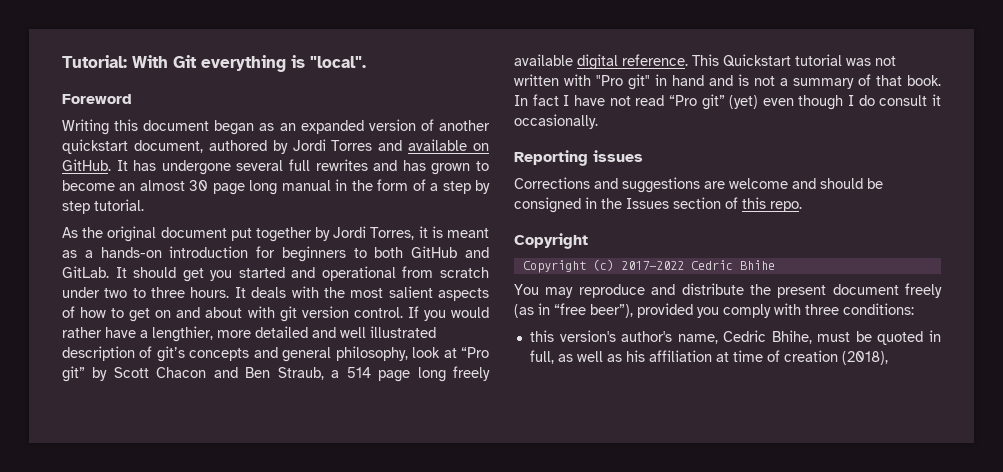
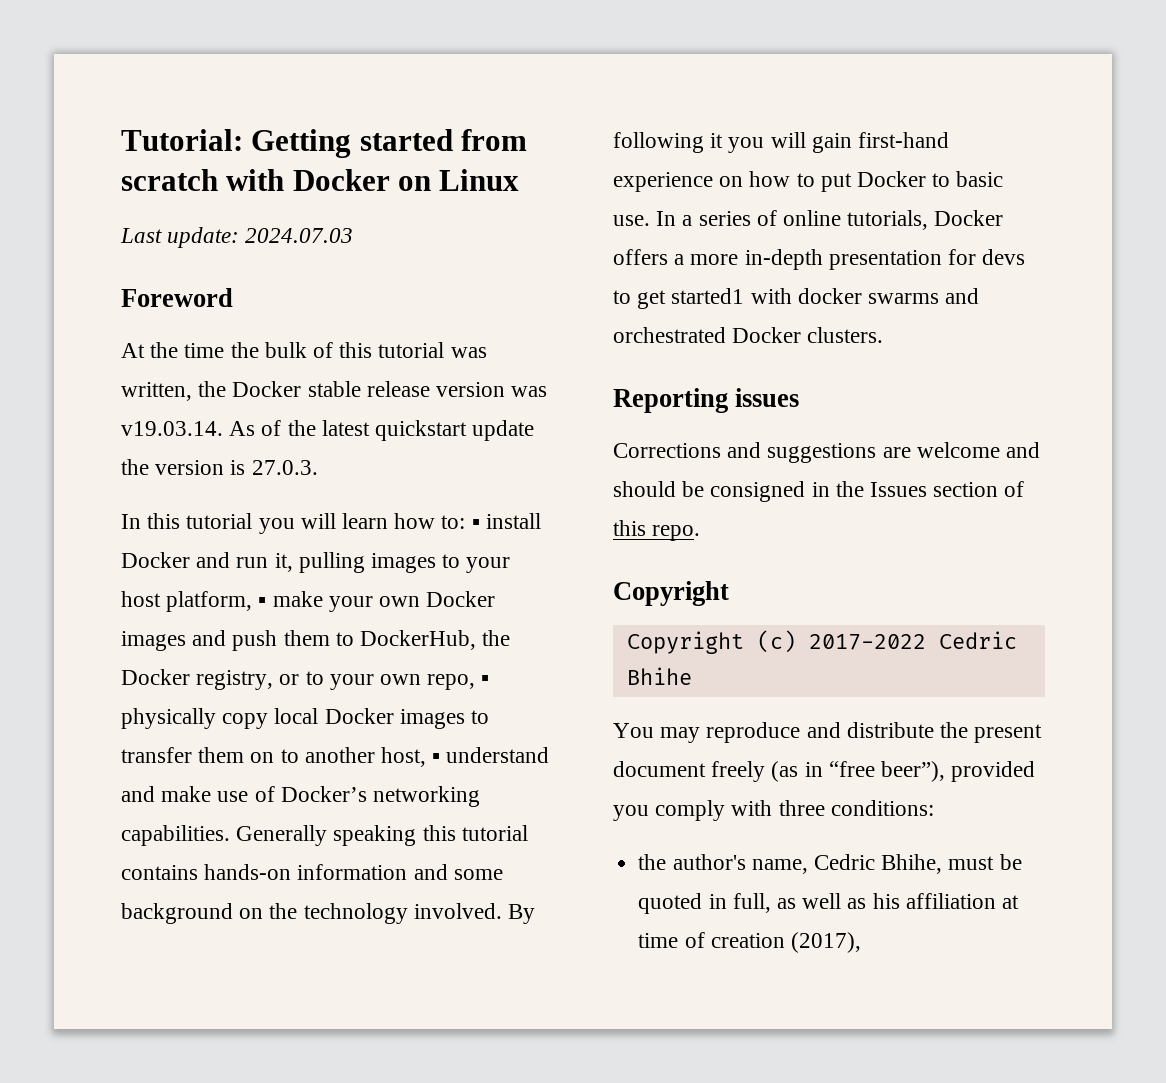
- Tutorial: With Git everything is "local".
+ Tutorial: Getting started from scratch with Docker on Linux
+ Last update: 2024.07.03
  Foreword
- Writing this document began as an expanded version of another quickstart document, authored by Jordi Torres and available on GitHub. It has undergone several full rewrites and has grown to become an almost 30 page long manual in the form of a step by step tutorial.
- As the original document put together by Jordi Torres, it is meant as a hands-on introduction for beginners to both GitHub and GitLab. It should get you started and operational from scratch under two to three hours. It deals with the most salient aspects of how to get on and about with git version control. If you would rather have a lengthier, more detailed and well illustrated description of git’s concepts and general philosophy, look at “Pro git” by Scott Chacon and Ben Straub, a 514 page long freely available digital reference. This Quickstart tutorial was not written with "Pro git" in hand and is not a summary of that book. In fact I have not read “Pro git” (yet) even though I do consult it occasionally.
+ At the time the bulk of this tutorial was written, the Docker stable release version was v19.03.14. As of the latest quickstart update the version is 27.0.3.
+ In this tutorial you will learn how to: ▪ install Docker and run it, pulling images to your host platform, ▪ make your own Docker images and push them to DockerHub, the Docker registry, or to your own repo, ▪ physically copy local Docker images to transfer them on to another host, ▪ understand and make use of Docker’s networking capabilities. Generally speaking this tutorial contains hands-on information and some background on the technology involved. By following it you will gain first-hand experience on how to put Docker to basic use. In a series of online tutorials, Docker offers a more in-depth presentation for devs to get started1 with docker swarms and orchestrated Docker clusters.
- this version's author's name, Cedric Bhihe, must be quoted in full, as well as his affiliation at time of creation (2018),
+ the author's name, Cedric Bhihe, must be quoted in full, as well as his affiliation at time of creation (2017),

